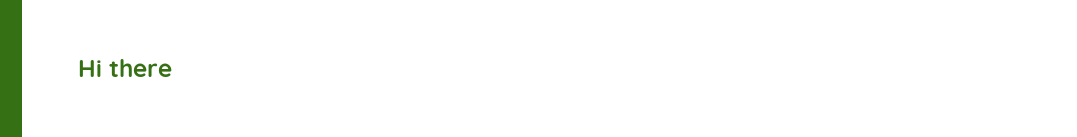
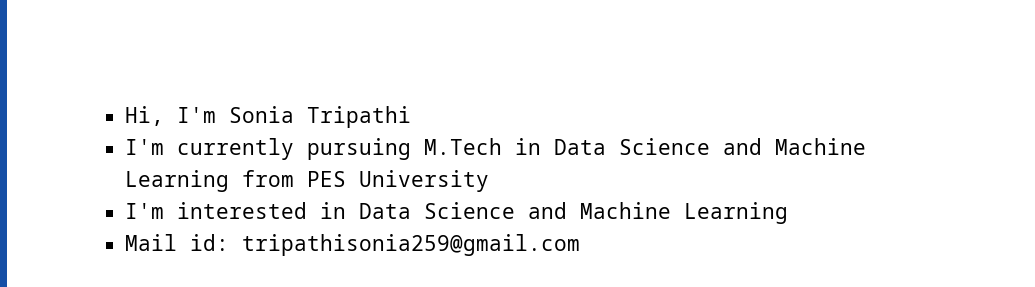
- Hi there
+ Hi, I'm Sonia Tripathi
+ I'm currently pursuing M.Tech in Data Science and Machine Learning from PES University
+ I'm interested in Data Science and Machine Learning
+ Mail id: tripathisonia259@gmail.com

